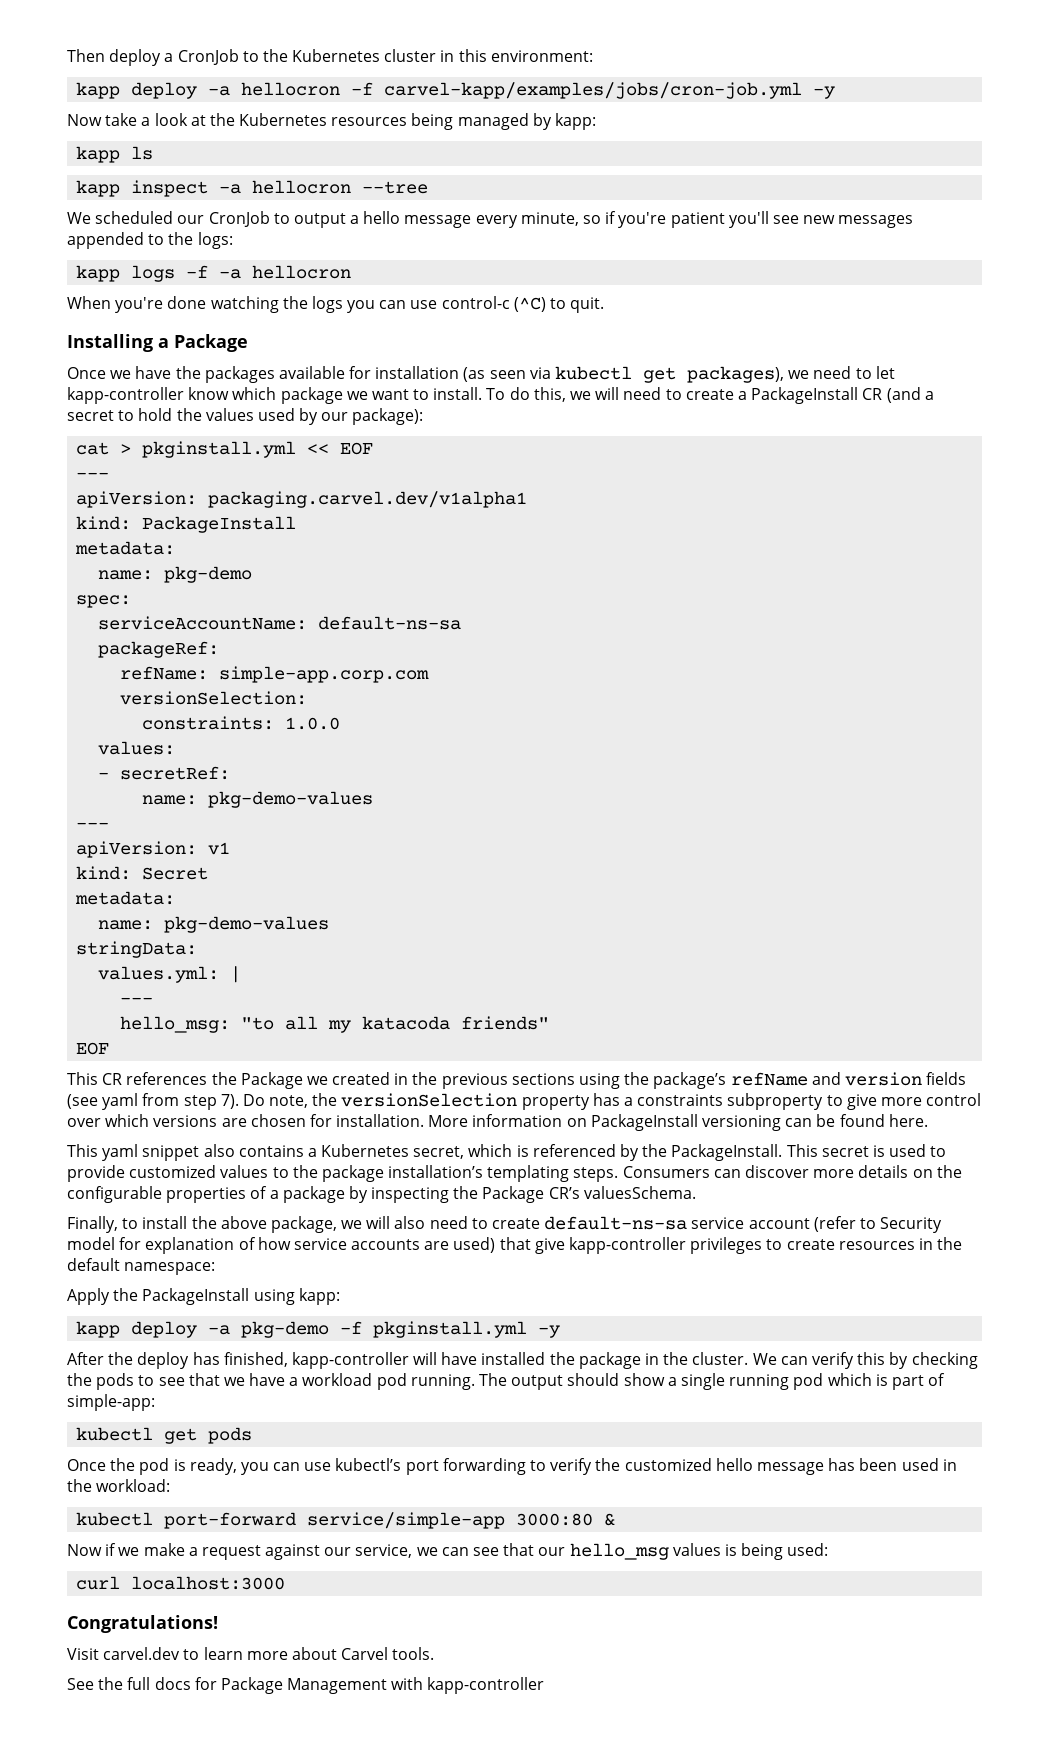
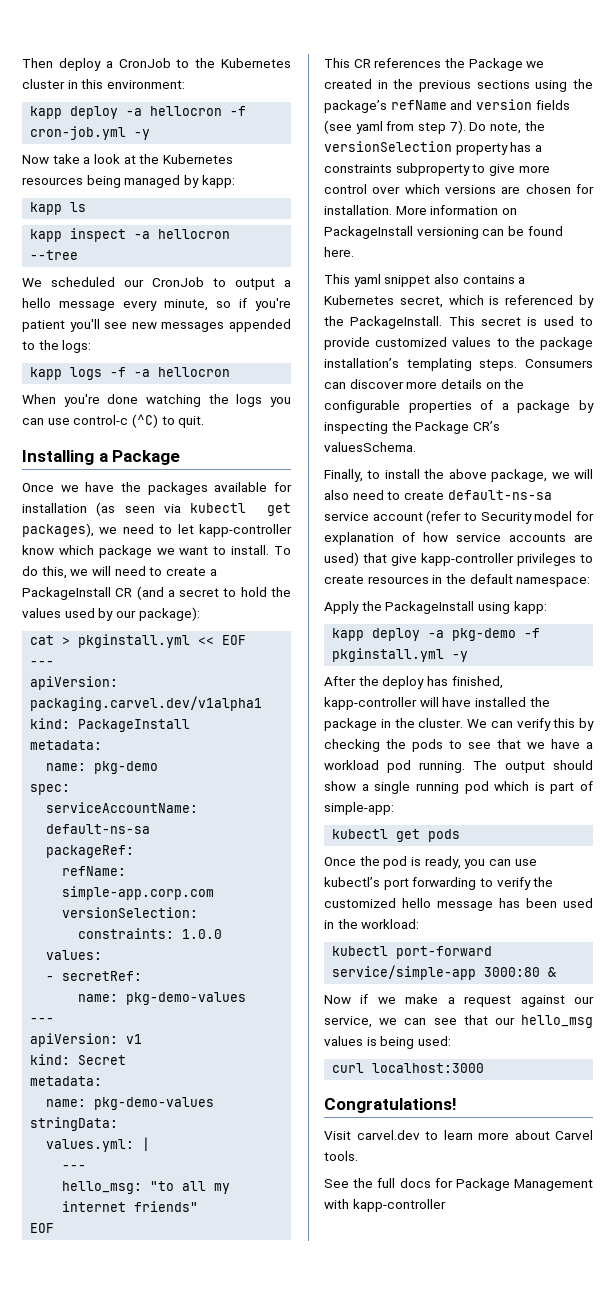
- kapp deploy -a hellocron -f carvel-kapp/examples/jobs/cron-job.yml -y
+ kapp deploy -a hellocron -f cron-job.yml -y
- hello_msg: "to all my katacoda friends"
+ hello_msg: "to all my internet friends"

